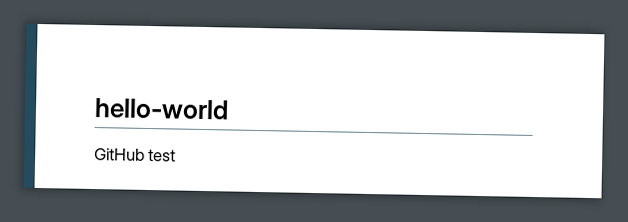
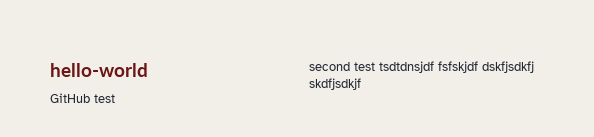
+ second test tsdtdnsjdf fsfskjdf dskfjsdkfj skdfjsdkjf

